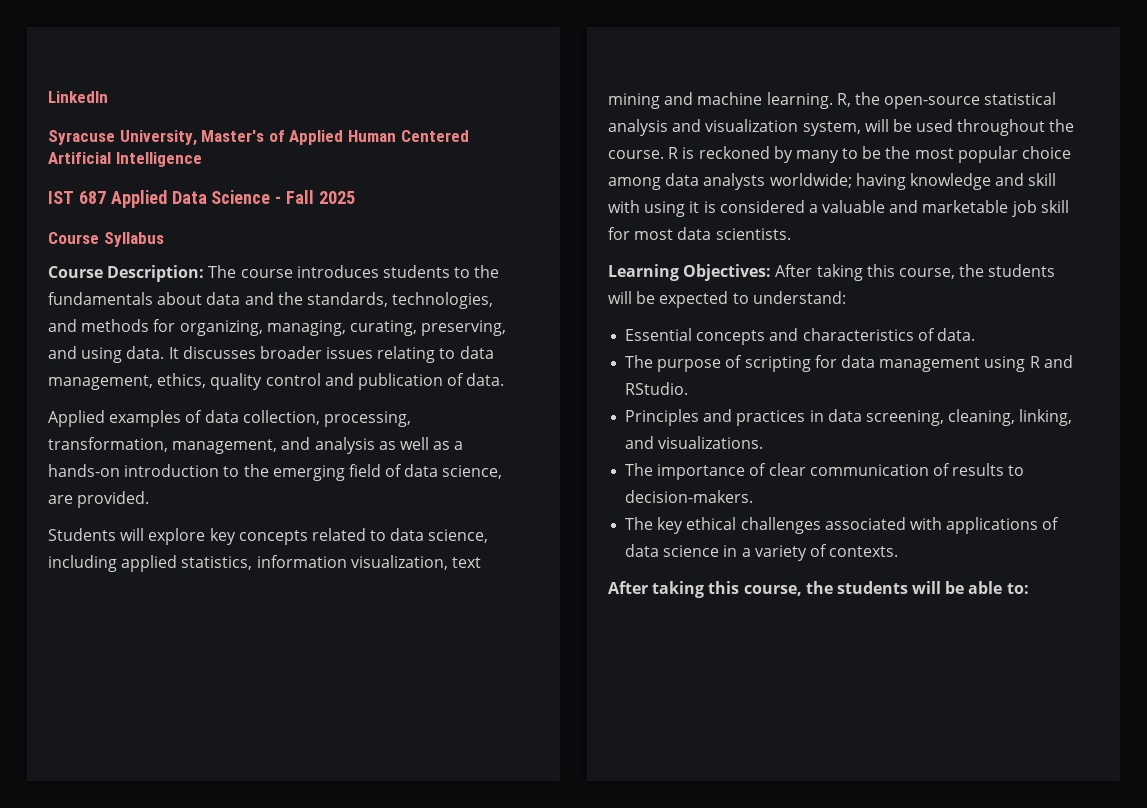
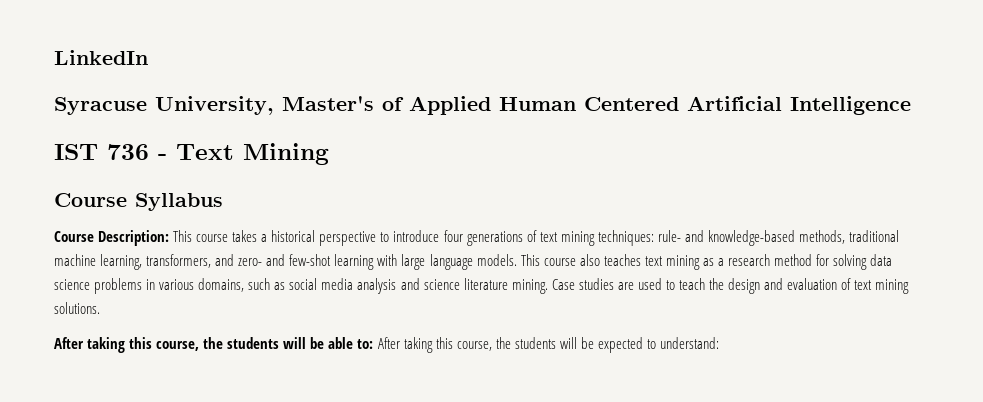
- IST 687 Applied Data Science - Fall 2025
+ IST 736 - Text Mining
  Course Syllabus
- Course Description: The course introduces students to the fundamentals about data and the standards, technologies, and methods for organizing, managing, curating, preserving, and using data. It discusses broader issues relating to data management, ethics, quality control and publication of data.
- Applied examples of data collection, processing, transformation, management, and analysis as well as a hands-on introduction to the emerging field of data science, are provided.
- Students will explore key concepts related to data science, including applied statistics, information visualization, text mining and machine learning. R, the open-source statistical analysis and visualization system, will be used throughout the course. R is reckoned by many to be the most popular choice among data analysts worldwide; having knowledge and skill with using it is considered a valuable and marketable job skill for most data scientists.
- Learning Objectives: After taking this course, the students will be expected to understand:
+ Course Description: This course takes a historical perspective to introduce four generations of text mining techniques: rule- and knowledge-based methods, traditional machine learning, transformers, and zero- and few-shot learning with large language models. This course also teaches text mining as a research method for solving data science problems in various domains, such as social media analysis and science literature mining. Case studies are used to teach the design and evaluation of text mining solutions.
+ After taking this course, the students will be able to: After taking this course, the students will be expected to understand:
- Essential concepts and characteristics of data.
- The purpose of scripting for data management using R and RStudio.
- Principles and practices in data screening, cleaning, linking, and visualizations.
- The importance of clear communication of results to decision-makers.
- The key ethical challenges associated with applications of data science in a variety of contexts.
- After taking this course, the students will be able to:

